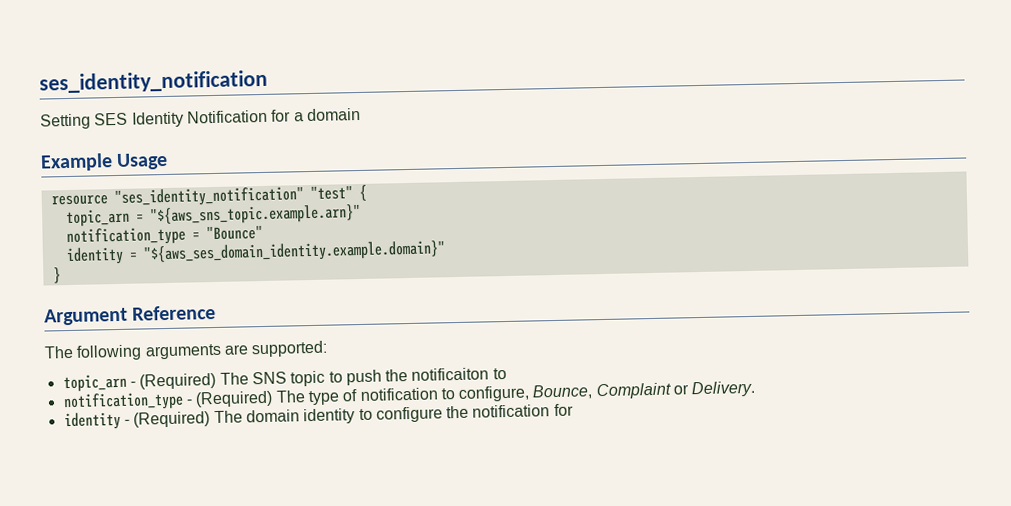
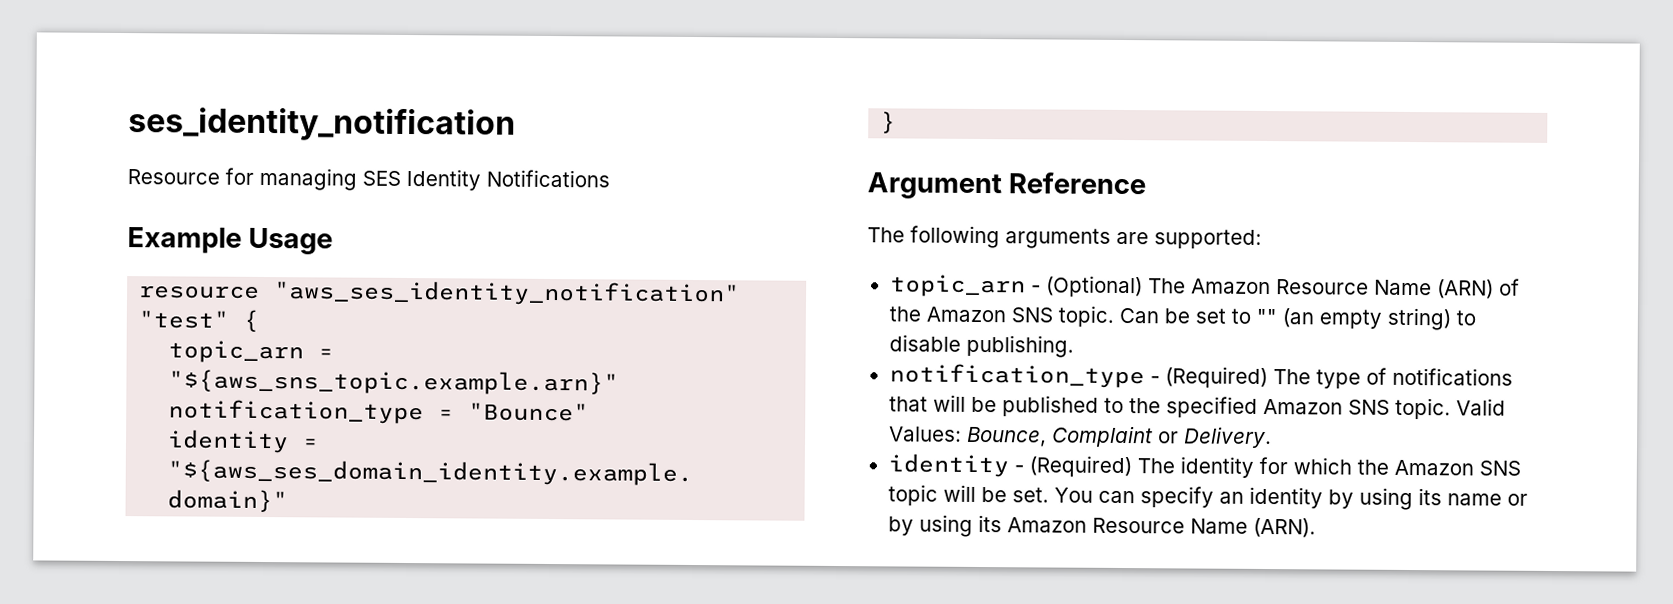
- Setting SES Identity Notification for a domain
+ Resource for managing SES Identity Notifications
- resource "ses_identity_notification" "test" {
+ resource "aws_ses_identity_notification" "test" {
- topic_arn - (Required) The SNS topic to push the notificaiton to
+ topic_arn - (Optional) The Amazon Resource Name (ARN) of the Amazon SNS topic. Can be set to "" (an empty string) to disable publishing.
- notification_type - (Required) The type of notification to configure, Bounce, Complaint or Delivery.
+ notification_type - (Required) The type of notifications that will be published to the specified Amazon SNS topic. Valid Values: Bounce, Complaint or Delivery.
- identity - (Required) The domain identity to configure the notification for
+ identity - (Required) The identity for which the Amazon SNS topic will be set. You can specify an identity by using its name or by using its Amazon Resource Name (ARN).

